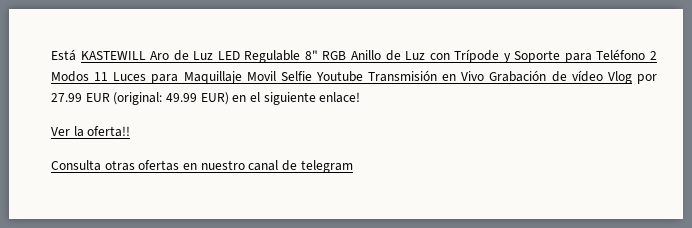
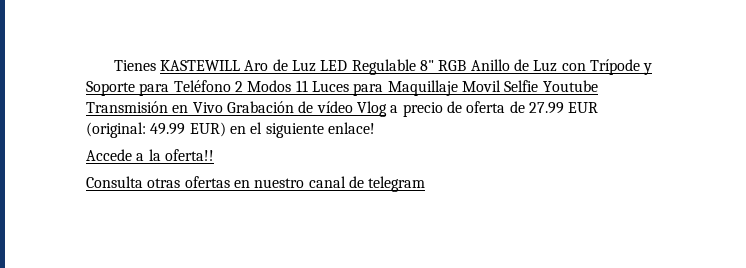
- Está KASTEWILL Aro de Luz LED Regulable 8" RGB Anillo de Luz con Trípode y Soporte para Teléfono 2 Modos 11 Luces para Maquillaje Movil Selfie Youtube Transmisión en Vivo Grabación de vídeo Vlog por 27.99 EUR (original: 49.99 EUR) en el siguiente enlace!
+ Tienes KASTEWILL Aro de Luz LED Regulable 8" RGB Anillo de Luz con Trípode y Soporte para Teléfono 2 Modos 11 Luces para Maquillaje Movil Selfie Youtube Transmisión en Vivo Grabación de vídeo Vlog a precio de oferta de 27.99 EUR (original: 49.99 EUR) en el siguiente enlace!
- Ver la oferta!!
+ Accede a la oferta!!

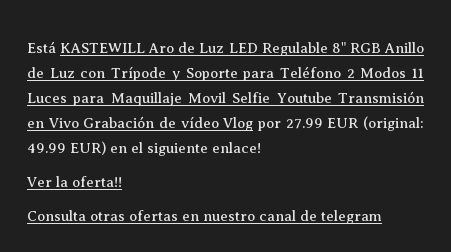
- Tienes KASTEWILL Aro de Luz LED Regulable 8" RGB Anillo de Luz con Trípode y Soporte para Teléfono 2 Modos 11 Luces para Maquillaje Movil Selfie Youtube Transmisión en Vivo Grabación de vídeo Vlog a precio de oferta de 27.99 EUR (original: 49.99 EUR) en el siguiente enlace!
+ Está KASTEWILL Aro de Luz LED Regulable 8" RGB Anillo de Luz con Trípode y Soporte para Teléfono 2 Modos 11 Luces para Maquillaje Movil Selfie Youtube Transmisión en Vivo Grabación de vídeo Vlog por 27.99 EUR (original: 49.99 EUR) en el siguiente enlace!
- Accede a la oferta!!
+ Ver la oferta!!

